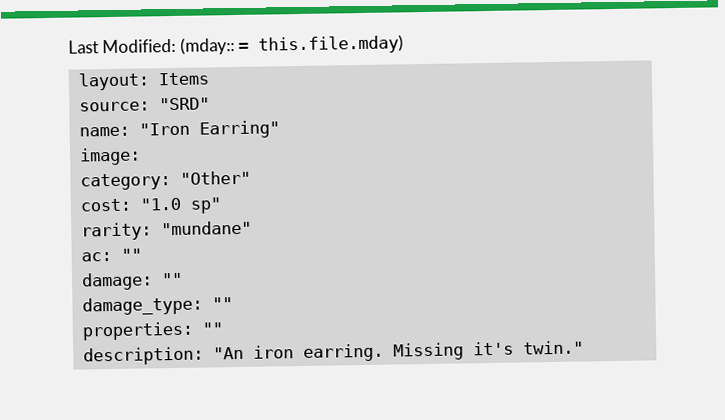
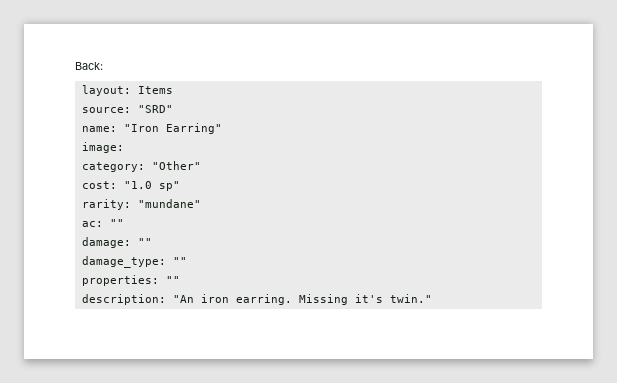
- Last Modified: (mday:: = this.file.mday)
+ Back:

